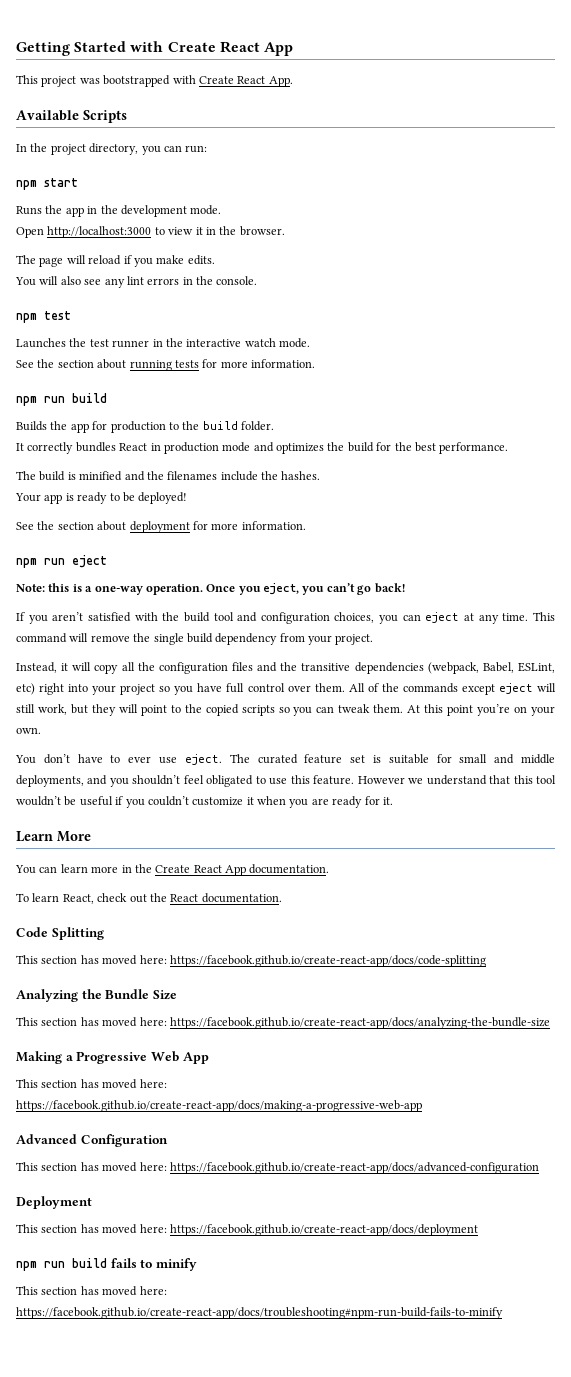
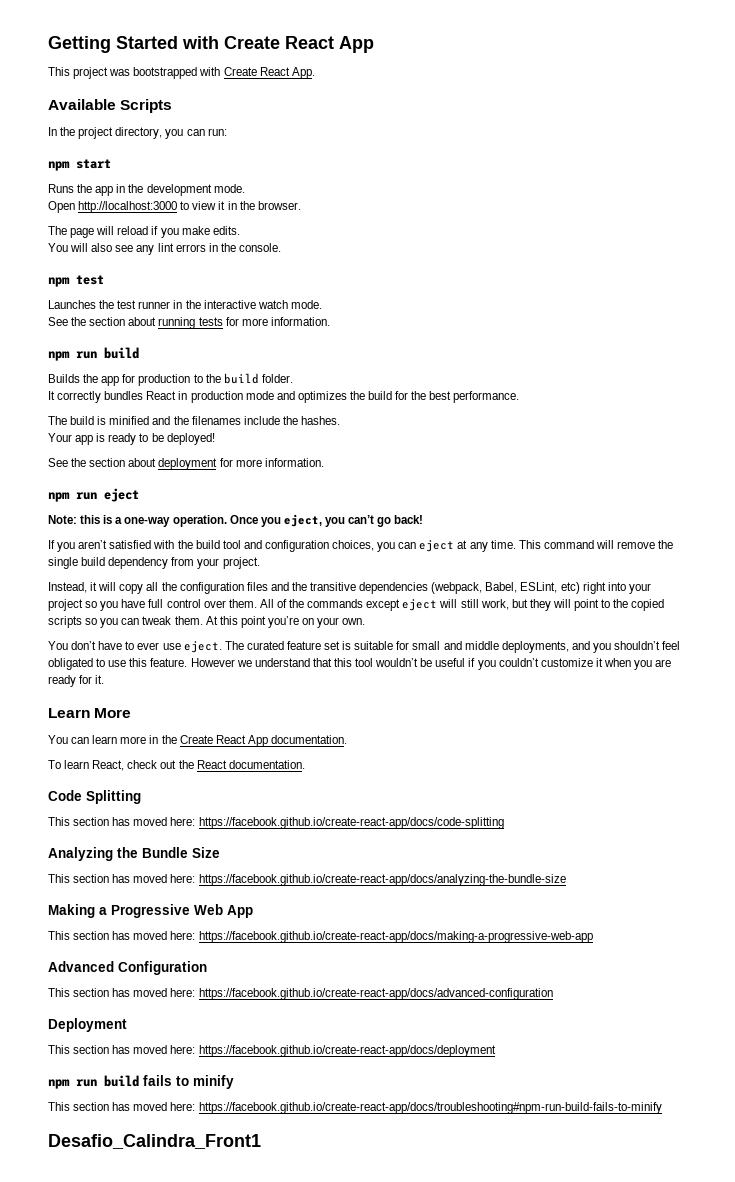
+ Desafio_Calindra_Front1

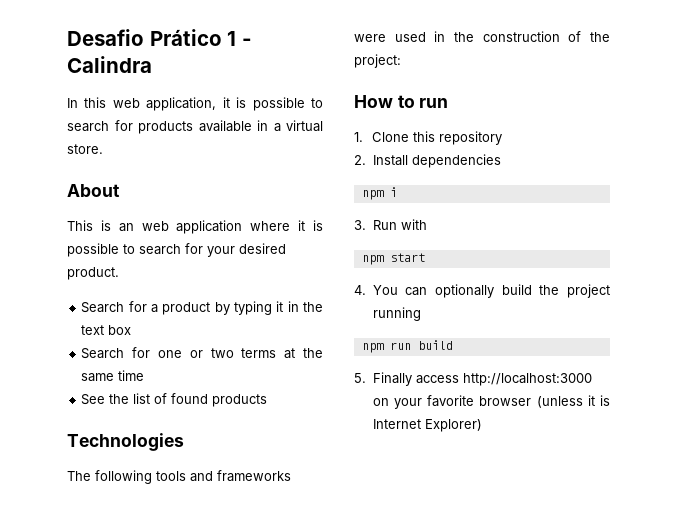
- Getting Started with Create React App
- This project was bootstrapped with Create React App.
- Available Scripts
- In the project directory, you can run:
+ Desafio Prático 1 - Calindra
+ In this web application, it is possible to search for products available in a virtual store.
+ About
+ This is an web application where it is possible to search for your desired product.
+ Search for a product by typing it in the text box
+ Search for one or two terms at the same time
+ See the list of found products
+ Technologies
+ The following tools and frameworks were used in the construction of the project:
+ How to run
+ 1. Clone this repository
+ 2. Install dependencies
+ npm i
+ 3. Run with
  npm start
- Runs the app in the development mode.
- Open http://localhost:3000 to view it in the browser.
- The page will reload if you make edits.
- You will also see any lint errors in the console.
- npm test
- Launches the test runner in the interactive watch mode.
- See the section about running tests for more information.
+ 4. You can optionally build the project running
  npm run build
- Builds the app for production to the build folder.
- It correctly bundles React in production mode and optimizes the build for the best performance.
- The build is minified and the filenames include the hashes.
- Your app is ready to be deployed!
- See the section about deployment for more information.
- npm run eject
- Note: this is a one-way operation. Once you eject, you can’t go back!
- If you aren’t satisfied with the build tool and configuration choices, you can eject at any time. This command will remove the single build dependency from your project.
- Instead, it will copy all the configuration files and the transitive dependencies (webpack, Babel, ESLint, etc) right into your project so you have full control over them. All of the commands except eject will still work, but they will point to the copied scripts so you can tweak them. At this point you’re on your own.
- You don’t have to ever use eject. The curated feature set is suitable for small and middle deployments, and you shouldn’t feel obligated to use this feature. However we understand that this tool wouldn’t be useful if you couldn’t customize it when you are ready for it.
- Learn More
- You can learn more in the Create React App documentation.
- To learn React, check out the React documentation.
- Code Splitting
- This section has moved here: https://facebook.github.io/create-react-app/docs/code-splitting
- Analyzing the Bundle Size
- This section has moved here: https://facebook.github.io/create-react-app/docs/analyzing-the-bundle-size
- Making a Progressive Web App
- This section has moved here: https://facebook.github.io/create-react-app/docs/making-a-progressive-web-app
- Advanced Configuration
- This section has moved here: https://facebook.github.io/create-react-app/docs/advanced-configuration
- Deployment
- This section has moved here: https://facebook.github.io/create-react-app/docs/deployment
- npm run build fails to minify
- This section has moved here: https://facebook.github.io/create-react-app/docs/troubleshooting#npm-run-build-fails-to-minify
- Desafio_Calindra_Front1
+ 5. Finally access http://localhost:3000 on your favorite browser (unless it is Internet Explorer)

